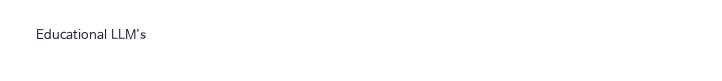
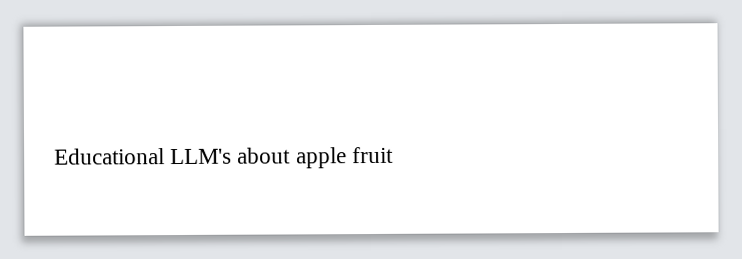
- Educational LLM's
+ Educational LLM's about apple fruit

